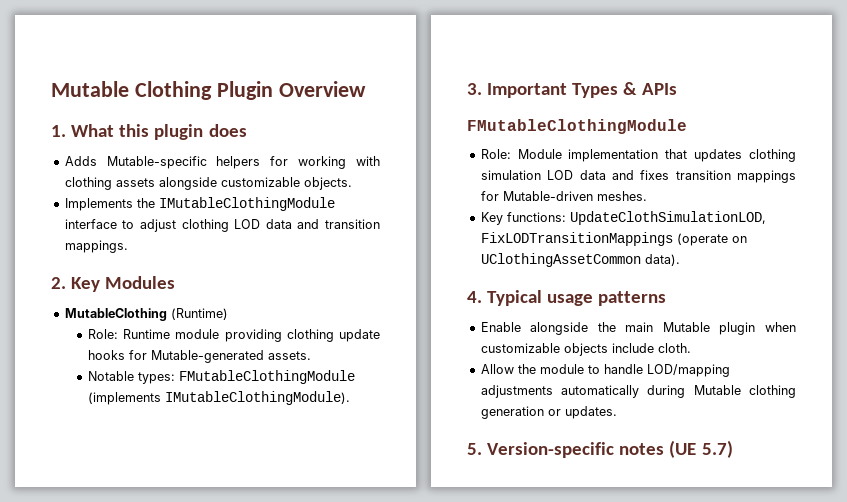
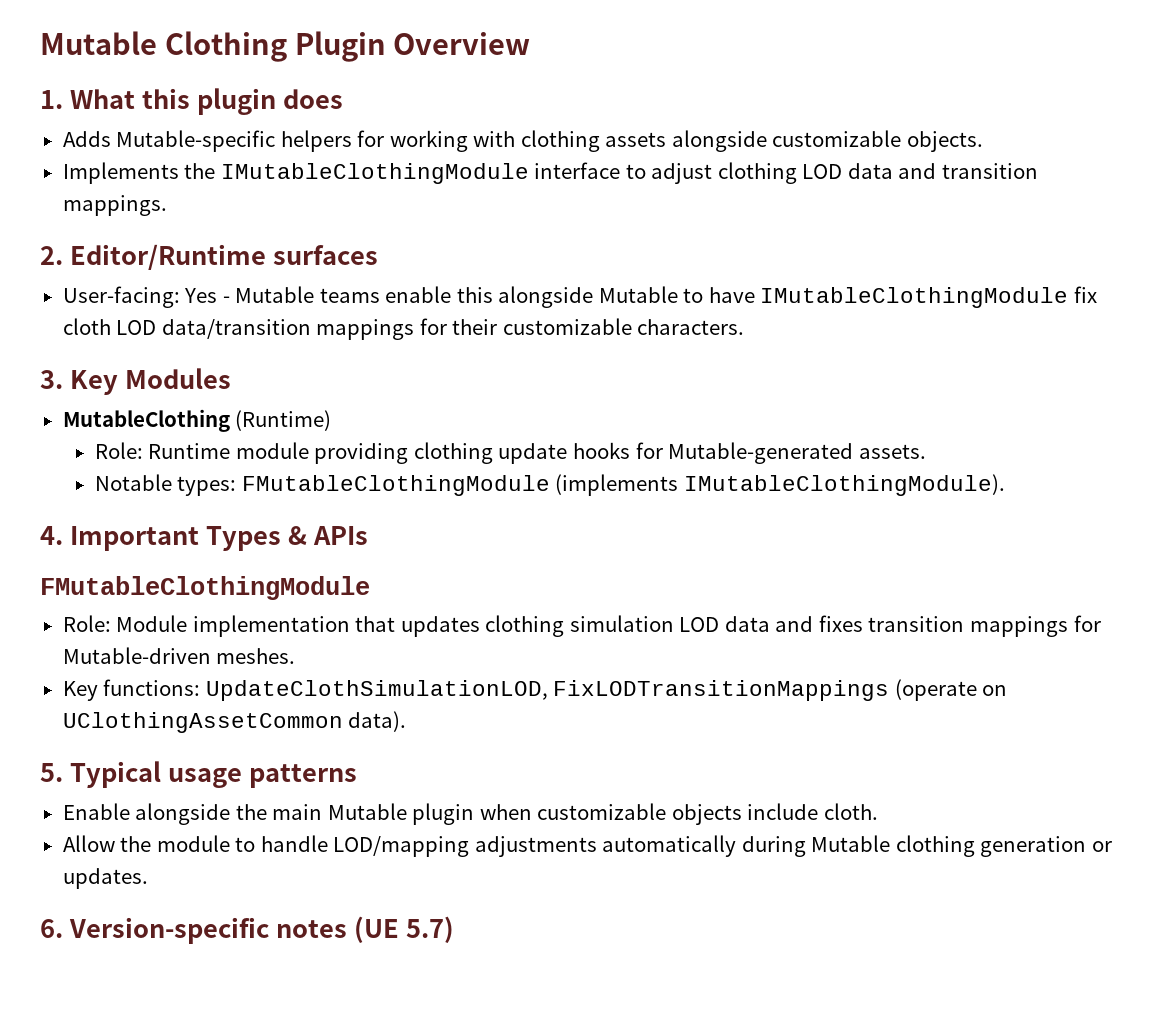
- 2. Key Modules
+ 2. Editor/Runtime surfaces
+ User-facing: Yes - Mutable teams enable this alongside Mutable to have IMutableClothingModule fix cloth LOD data/transition mappings for their customizable characters.
+ 3. Key Modules
- 3. Important Types & APIs
+ 4. Important Types & APIs
- 4. Typical usage patterns
+ 5. Typical usage patterns
- 5. Version-specific notes (UE 5.7)
+ 6. Version-specific notes (UE 5.7)

